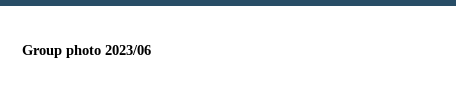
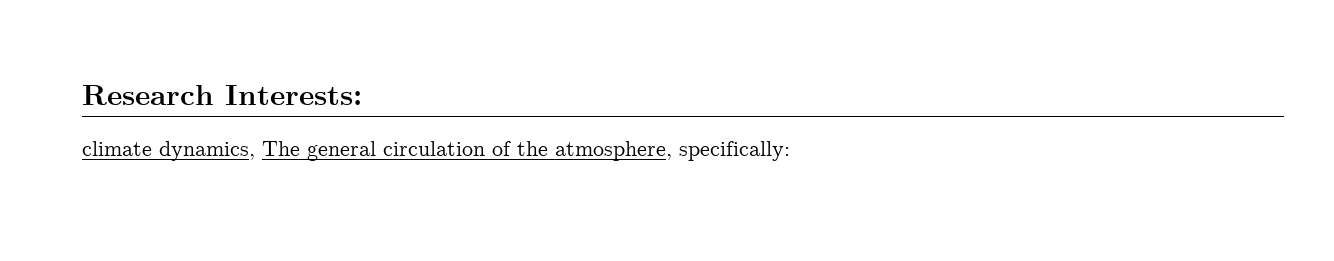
- Group photo 2023/06
+ Research Interests:
+ climate dynamics, The general circulation of the atmosphere, specifically:

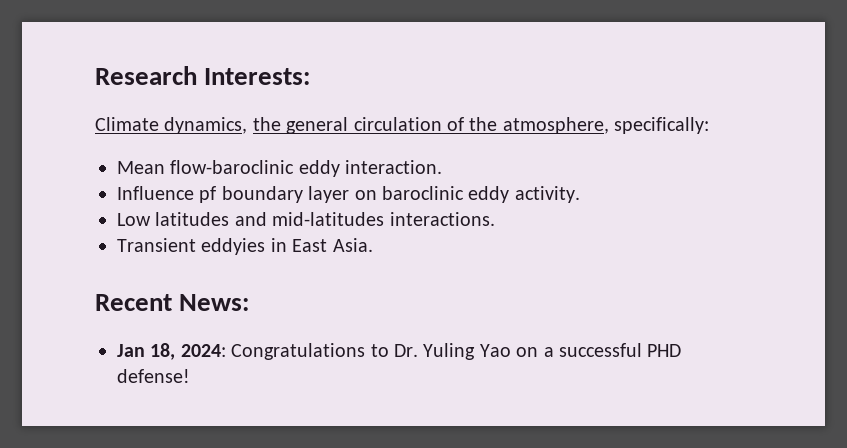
- climate dynamics, The general circulation of the atmosphere, specifically:
+ Climate dynamics, the general circulation of the atmosphere, specifically:
+ Mean flow-baroclinic eddy interaction.
+ Influence pf boundary layer on baroclinic eddy activity.
+ Low latitudes and mid-latitudes interactions.
+ Transient eddyies in East Asia.
+ Recent News:
+ Jan 18, 2024: Congratulations to Dr. Yuling Yao on a successful PHD defense!

